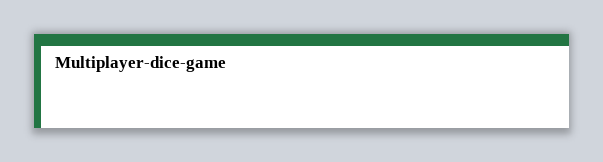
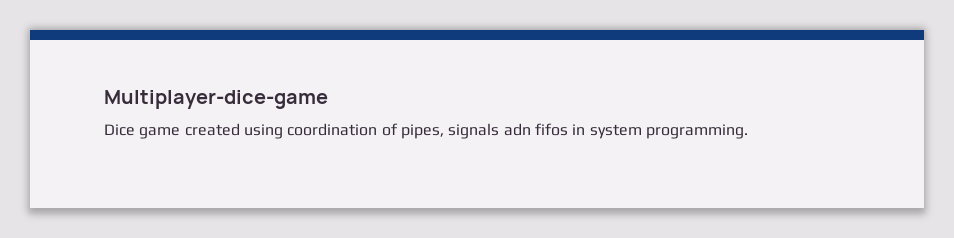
+ Dice game created using coordination of pipes, signals adn fifos in system programming.

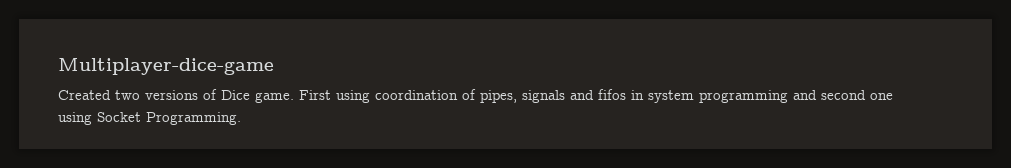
- Dice game created using coordination of pipes, signals adn fifos in system programming.
+ Created two versions of Dice game. First using coordination of pipes, signals and fifos in system programming and second one using Socket Programming.

